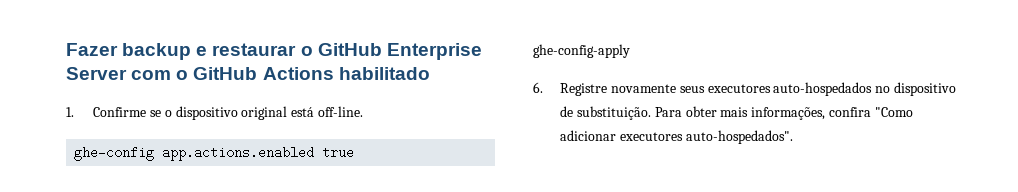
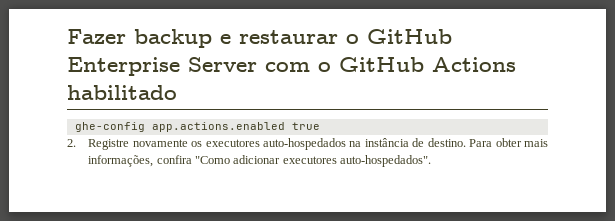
- 1. Confirme se o dispositivo original está off-line.
- ghe-config-apply
- 6. Registre novamente seus executores auto-hospedados no dispositivo de substituição.
+ 2. Registre novamente os executores auto-hospedados na instância de destino.

